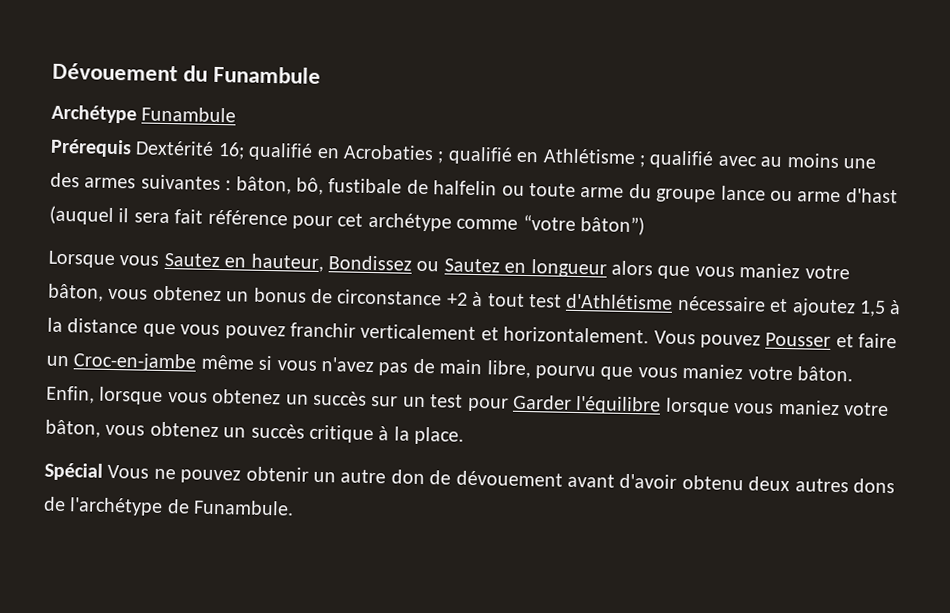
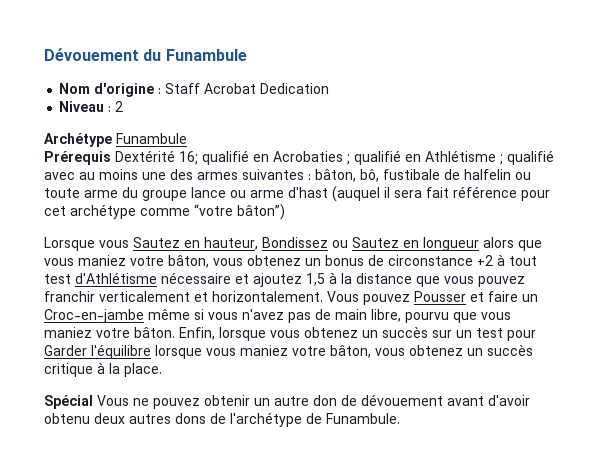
+ Nom d'origine : Staff Acrobat Dedication
+ Niveau : 2

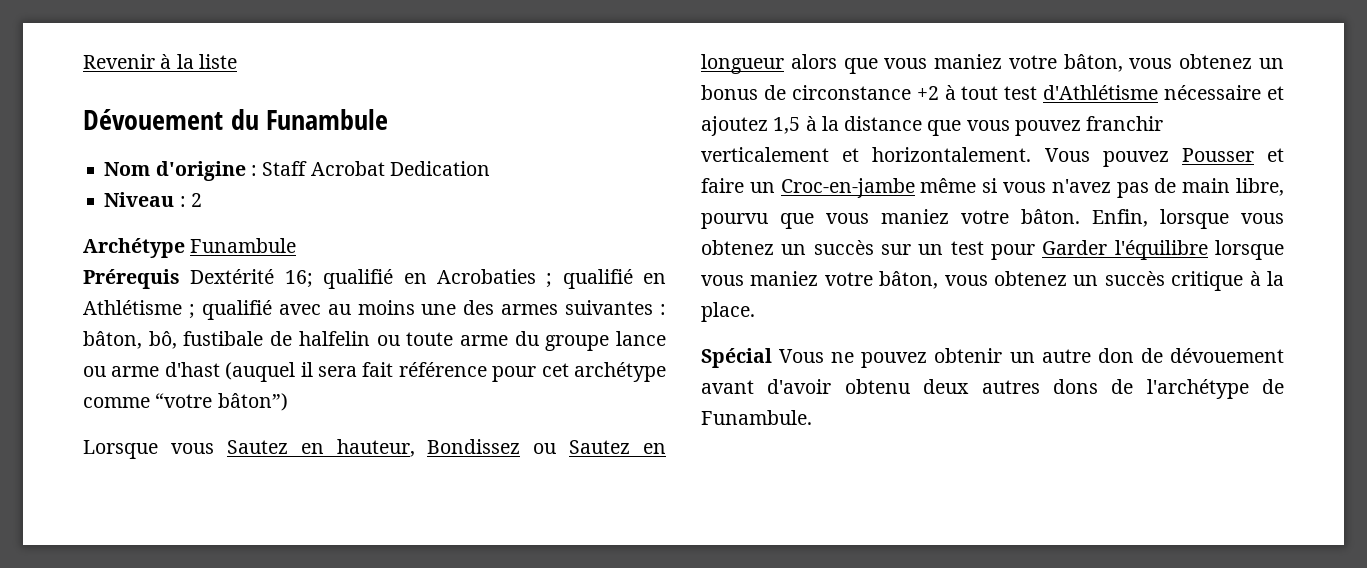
+ Revenir à la liste

